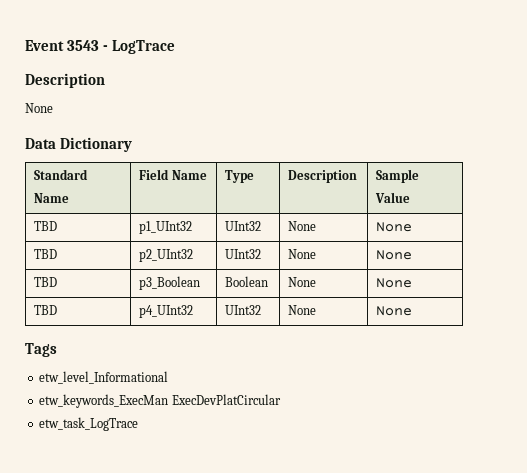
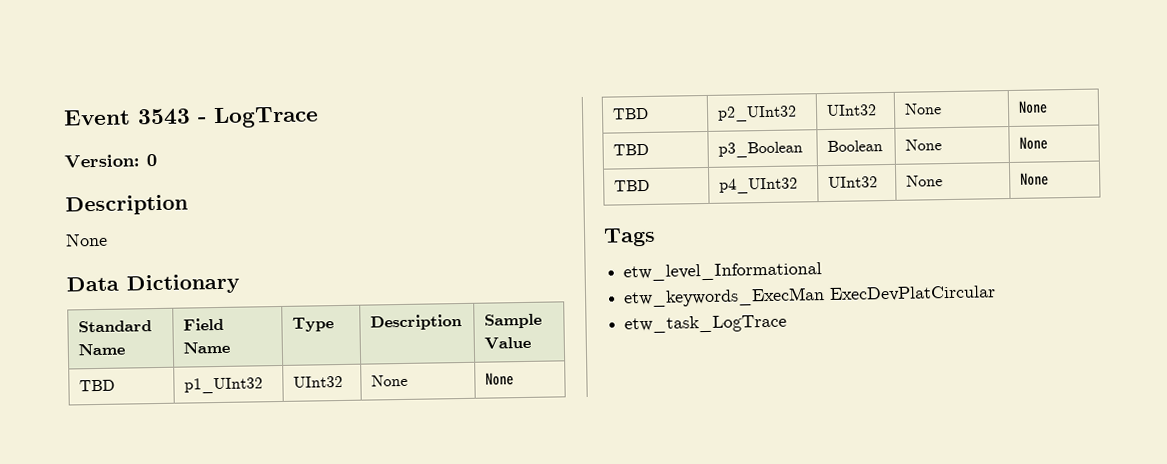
+ Version: 0

